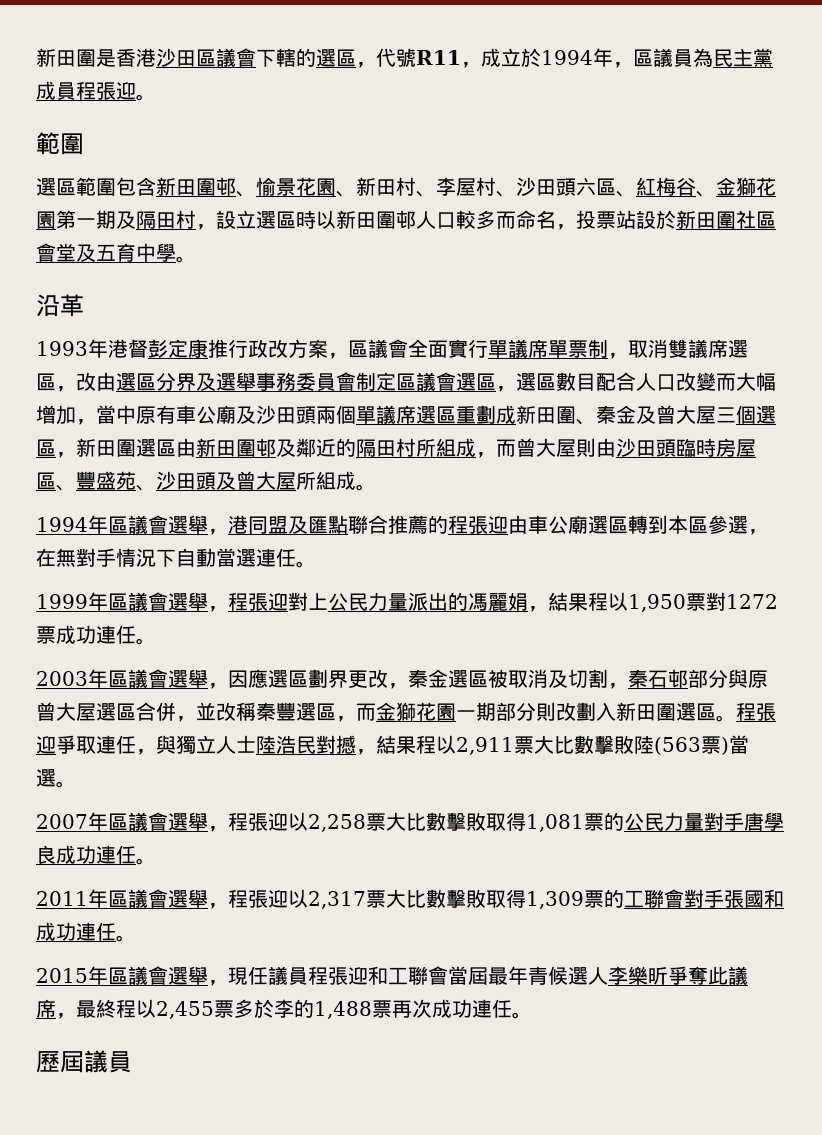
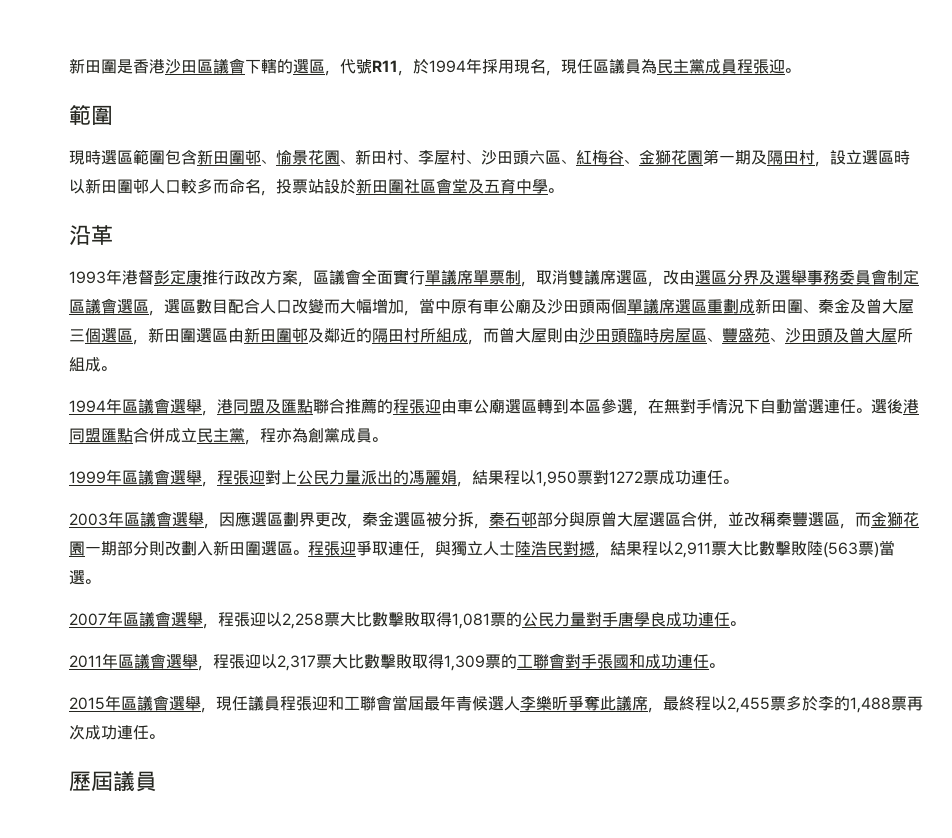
- 新田圍是香港沙田區議會下轄的選區，代號R11，成立於1994年，區議員為民主黨成員程張迎。
+ 新田圍是香港沙田區議會下轄的選區，代號R11，於1994年採用現名，現任區議員為民主黨成員程張迎。
- 選區範圍包含新田圍邨、愉景花園、新田村、李屋村、沙田頭六區、紅梅谷、金獅花園第一期及隔田村，設立選區時以新田圍邨人口較多而命名，投票站設於新田圍社區會堂及五育中學。
+ 現時選區範圍包含新田圍邨、愉景花園、新田村、李屋村、沙田頭六區、紅梅谷、金獅花園第一期及隔田村，設立選區時以新田圍邨人口較多而命名，投票站設於新田圍社區會堂及五育中學。
+ 選後港同盟匯點合併成立民主黨，程亦為創黨成員。
- 2003年區議會選舉，因應選區劃界更改，秦金選區被取消及切割，秦石邨部分與原曾大屋選區合併，並改稱秦豐選區，而金獅花園一期部分則改劃入新田圍選區。
+ 2003年區議會選舉，因應選區劃界更改，秦金選區被分拆，秦石邨部分與原曾大屋選區合併，並改稱秦豐選區，而金獅花園一期部分則改劃入新田圍選區。

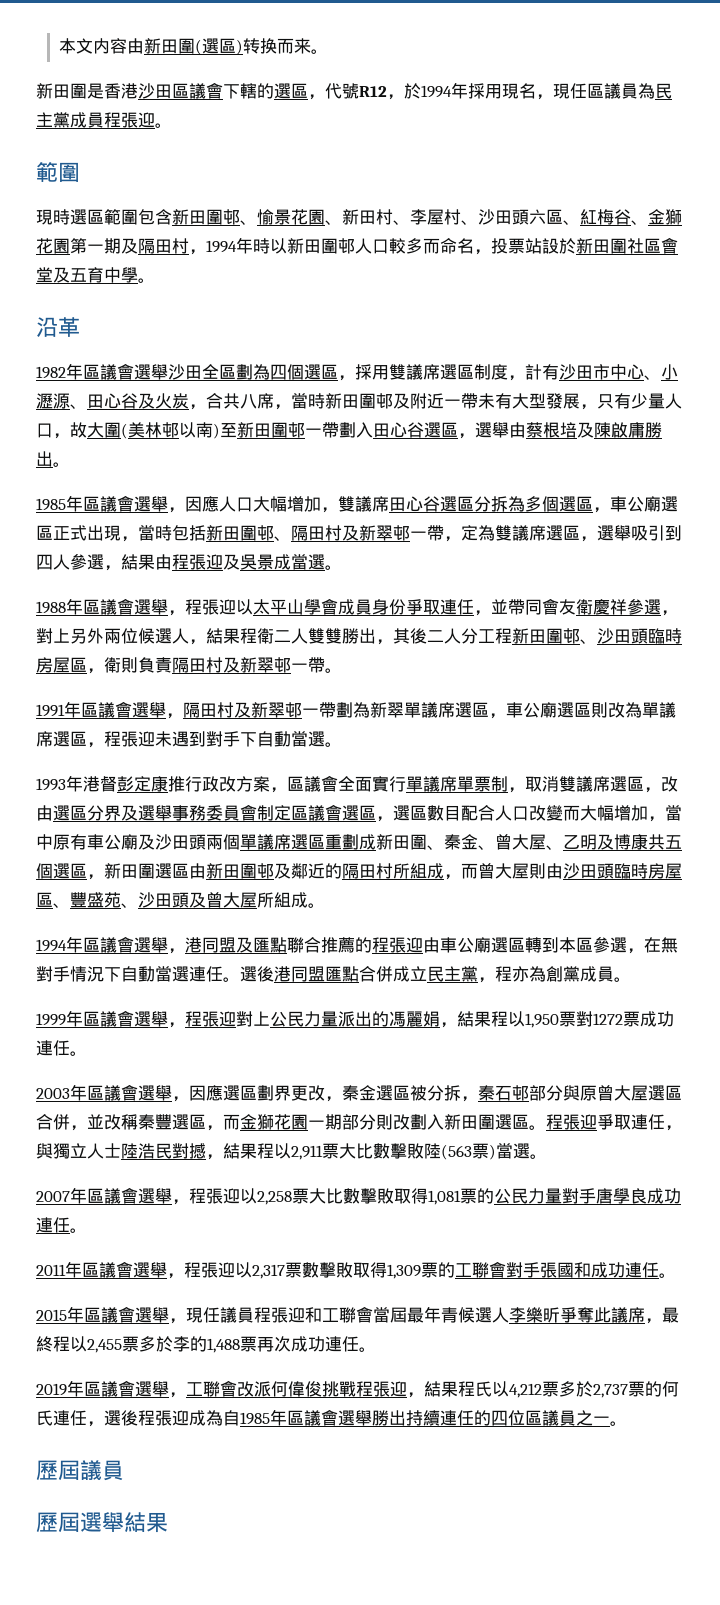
+ 本文内容由新田圍(選區)转换而来。
- 新田圍是香港沙田區議會下轄的選區，代號R11，於1994年採用現名，現任區議員為民主黨成員程張迎。
+ 新田圍是香港沙田區議會下轄的選區，代號R12，於1994年採用現名，現任區議員為民主黨成員程張迎。
- 現時選區範圍包含新田圍邨、愉景花園、新田村、李屋村、沙田頭六區、紅梅谷、金獅花園第一期及隔田村，設立選區時以新田圍邨人口較多而命名，投票站設於新田圍社區會堂及五育中學。
+ 現時選區範圍包含新田圍邨、愉景花園、新田村、李屋村、沙田頭六區、紅梅谷、金獅花園第一期及隔田村，1994年時以新田圍邨人口較多而命名，投票站設於新田圍社區會堂及五育中學。
+ 1982年區議會選舉沙田全區劃為四個選區，採用雙議席選區制度，計有沙田市中心、小瀝源、田心谷及火炭，合共八席，當時新田圍邨及附近一帶未有大型發展，只有少量人口，故大圍(美林邨以南)至新田圍邨一帶劃入田心谷選區，選舉由蔡根培及陳啟庸勝出。
+ 1985年區議會選舉，因應人口大幅增加，雙議席田心谷選區分拆為多個選區，車公廟選區正式出現，當時包括新田圍邨、隔田村及新翠邨一帶，定為雙議席選區，選舉吸引到四人參選，結果由程張迎及吳景成當選。
+ 1988年區議會選舉，程張迎以太平山學會成員身份爭取連任，並帶同會友衛慶祥參選，對上另外兩位候選人，結果程衛二人雙雙勝出，其後二人分工程新田圍邨、沙田頭臨時房屋區，衛則負責隔田村及新翠邨一帶。
+ 1991年區議會選舉，隔田村及新翠邨一帶劃為新翠單議席選區，車公廟選區則改為單議席選區，程張迎未遇到對手下自動當選。
- 1993年港督彭定康推行政改方案，區議會全面實行單議席單票制，取消雙議席選區，改由選區分界及選舉事務委員會制定區議會選區，選區數目配合人口改變而大幅增加，當中原有車公廟及沙田頭兩個單議席選區重劃成新田圍、秦金及曾大屋三個選區，新田圍選區由新田圍邨及鄰近的隔田村所組成，而曾大屋則由沙田頭臨時房屋區、豐盛苑、沙田頭及曾大屋所組成。
+ 1993年港督彭定康推行政改方案，區議會全面實行單議席單票制，取消雙議席選區，改由選區分界及選舉事務委員會制定區議會選區，選區數目配合人口改變而大幅增加，當中原有車公廟及沙田頭兩個單議席選區重劃成新田圍、秦金、曾大屋、乙明及博康共五個選區，新田圍選區由新田圍邨及鄰近的隔田村所組成，而曾大屋則由沙田頭臨時房屋區、豐盛苑、沙田頭及曾大屋所組成。
- 2011年區議會選舉，程張迎以2,317票大比數擊敗取得1,309票的工聯會對手張國和成功連任。
+ 2011年區議會選舉，程張迎以2,317票數擊敗取得1,309票的工聯會對手張國和成功連任。
+ 2019年區議會選舉，工聯會改派何偉俊挑戰程張迎，結果程氏以4,212票多於2,737票的何氏連任，選後程張迎成為自1985年區議會選舉勝出持續連任的四位區議員之一。
+ 歷屆選舉結果

